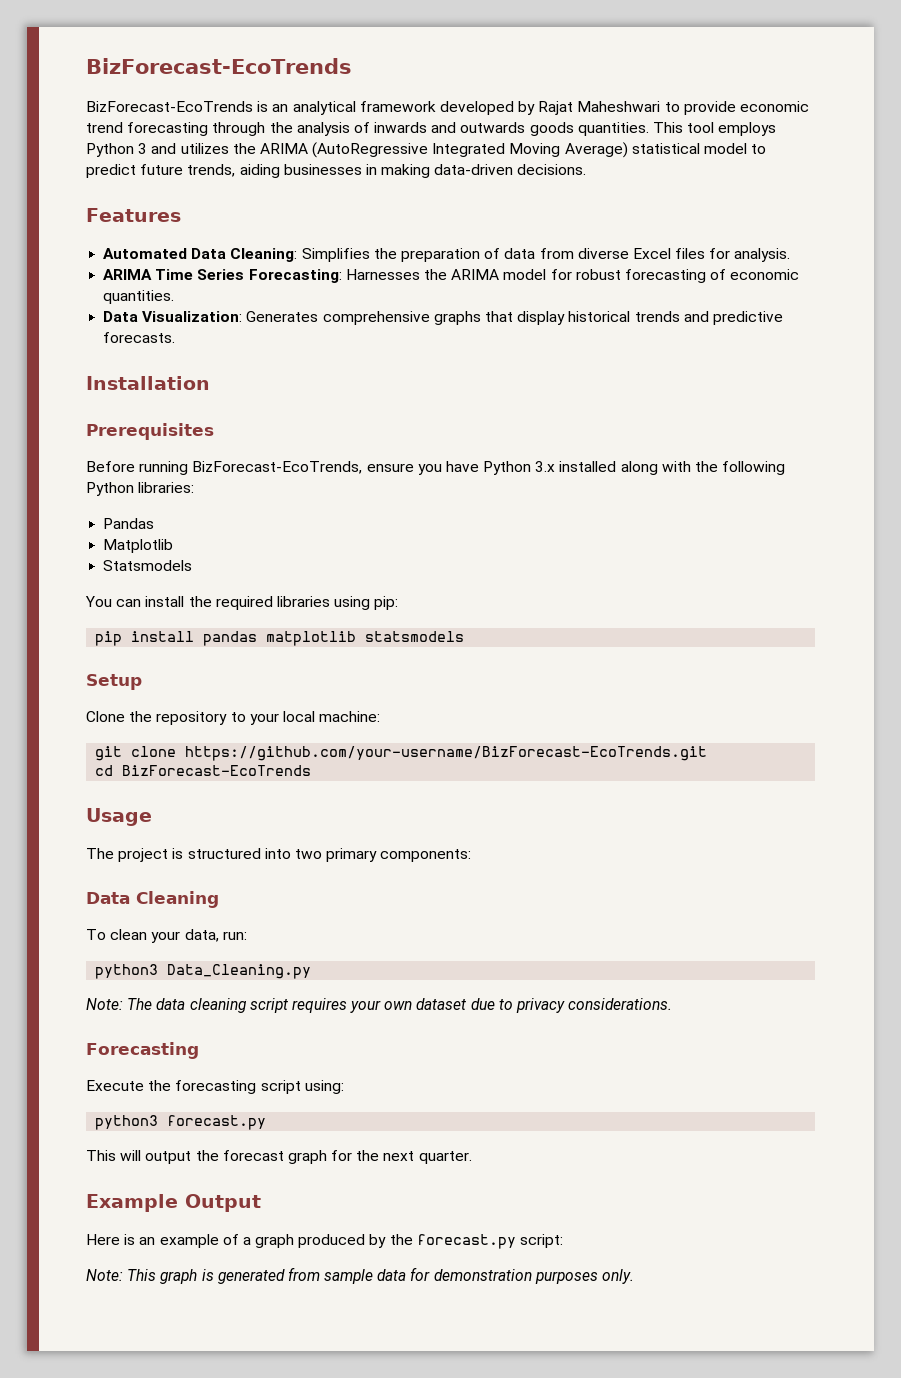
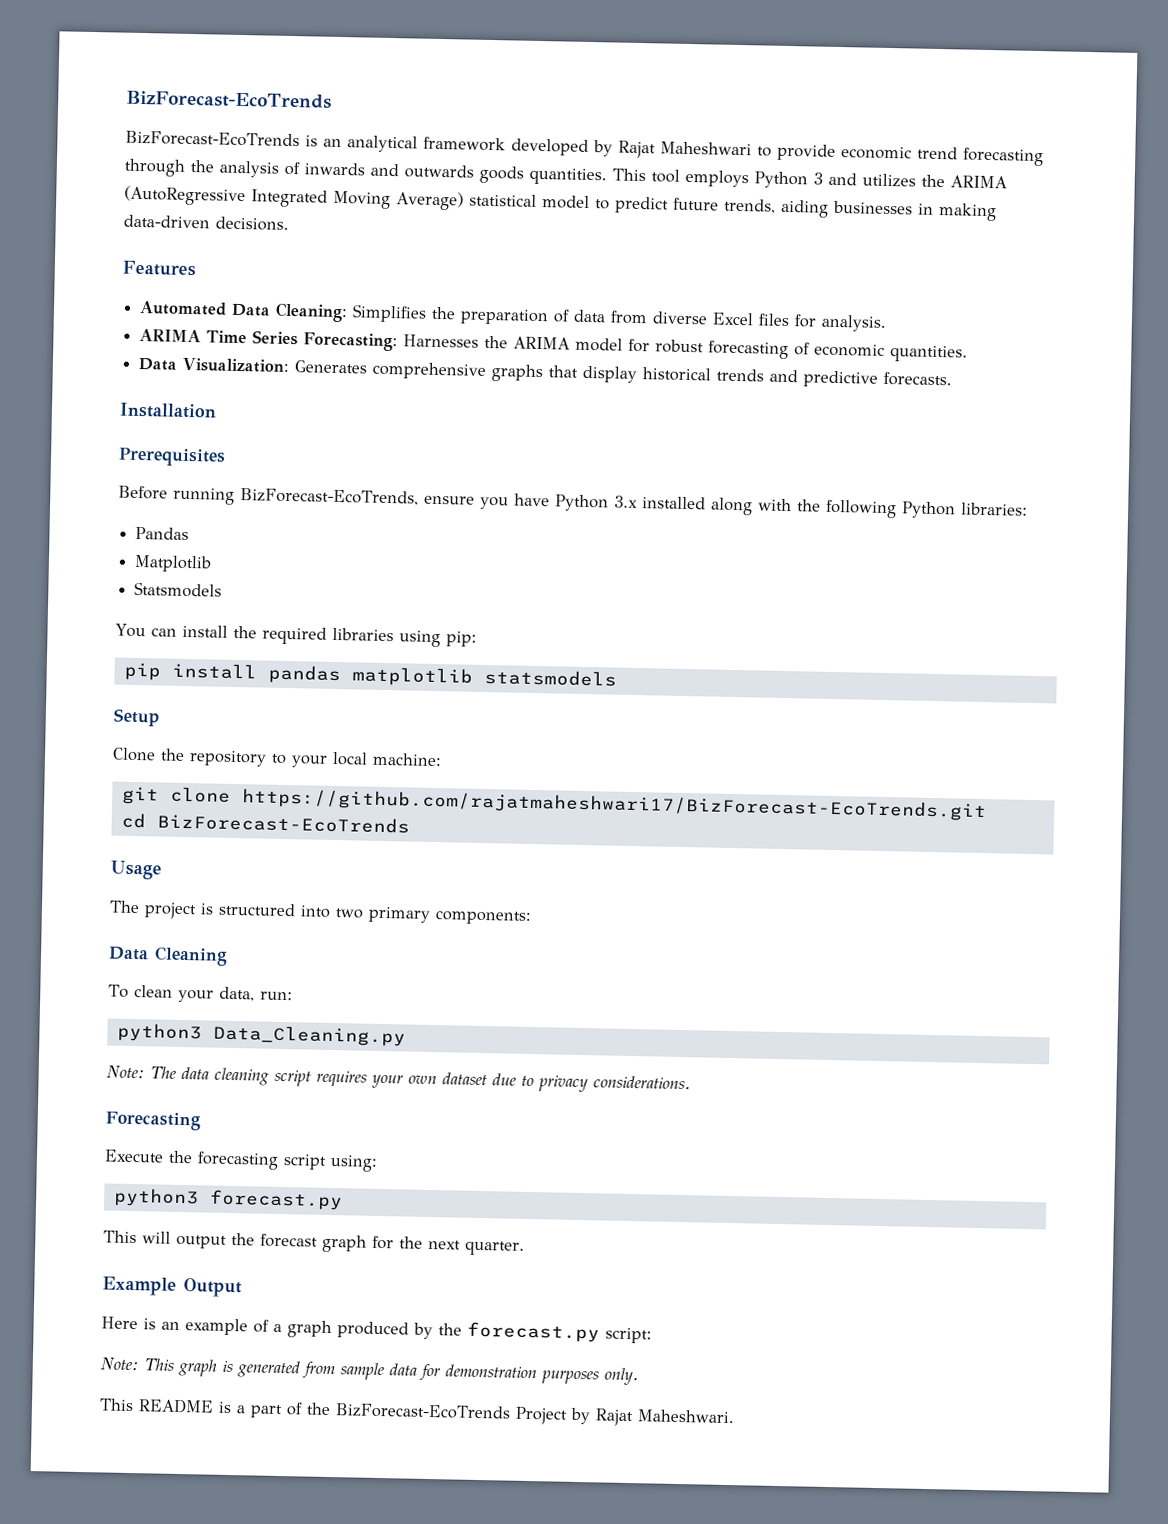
- git clone https://github.com/your-username/BizForecast-EcoTrends.git
+ git clone https://github.com/rajatmaheshwari17/BizForecast-EcoTrends.git
+ This README is a part of the BizForecast-EcoTrends Project by Rajat Maheshwari.

